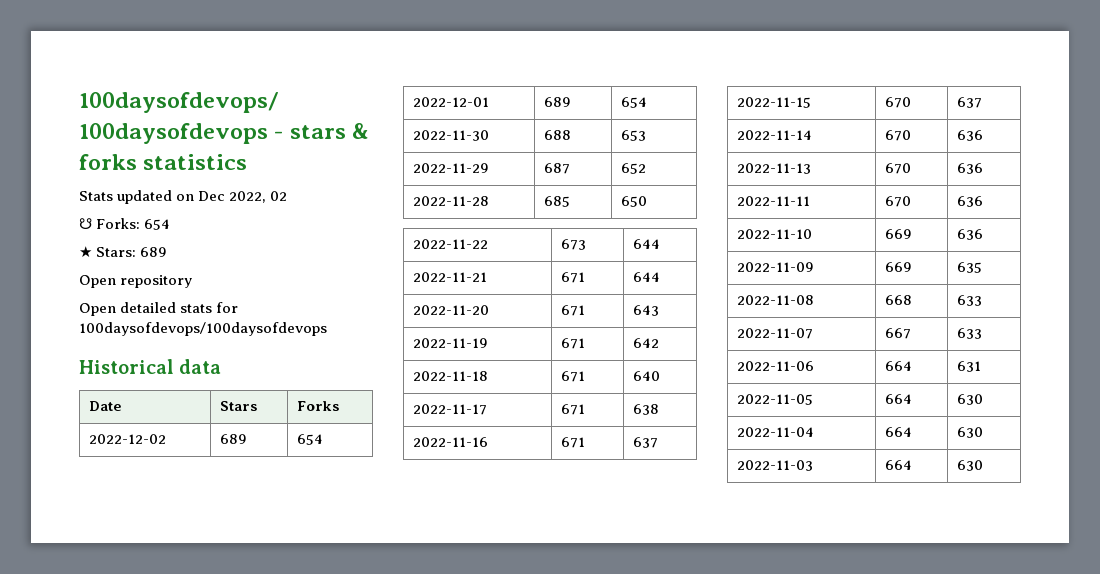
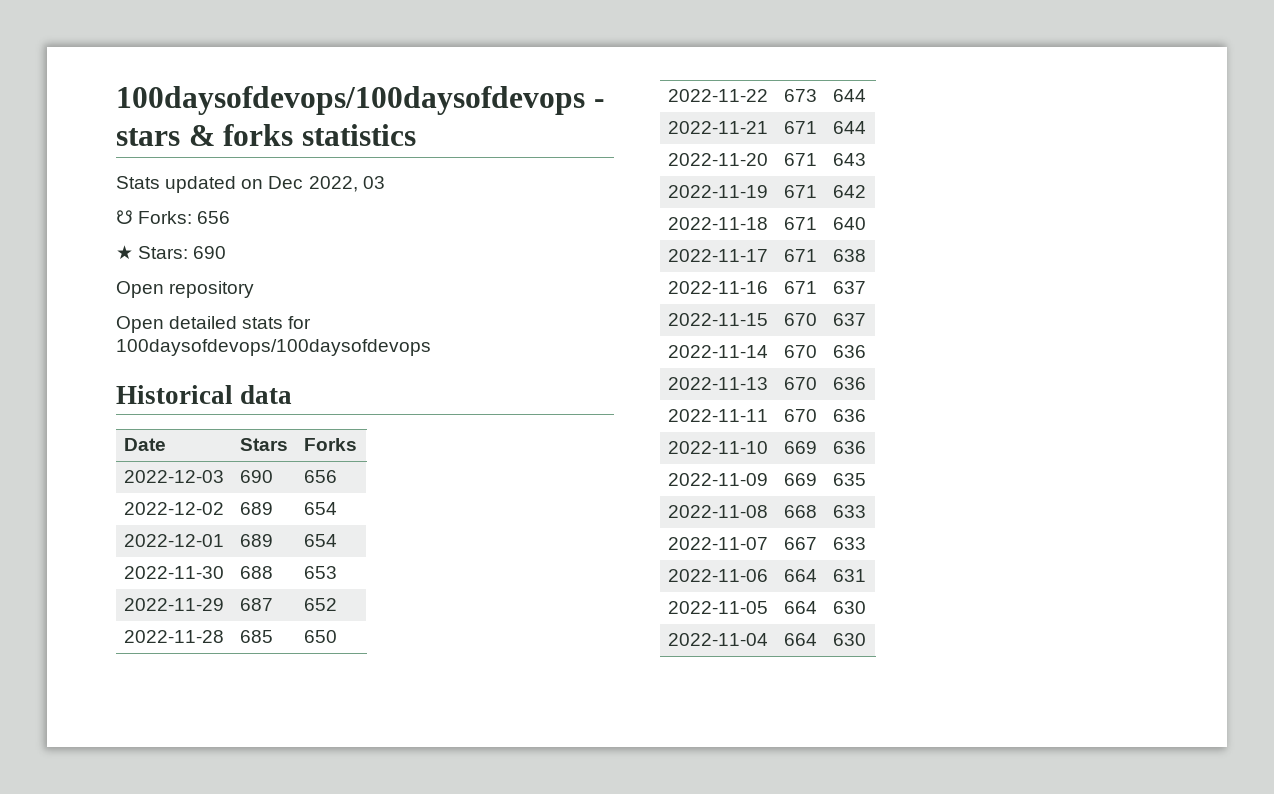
- Stats updated on Dec 2022, 02
+ Stats updated on Dec 2022, 03
- ☋ Forks: 654
+ ☋ Forks: 656
- ★ Stars: 689
+ ★ Stars: 690
+ 2022-12-03 | 690 | 656
- 2022-11-03 | 664 | 630

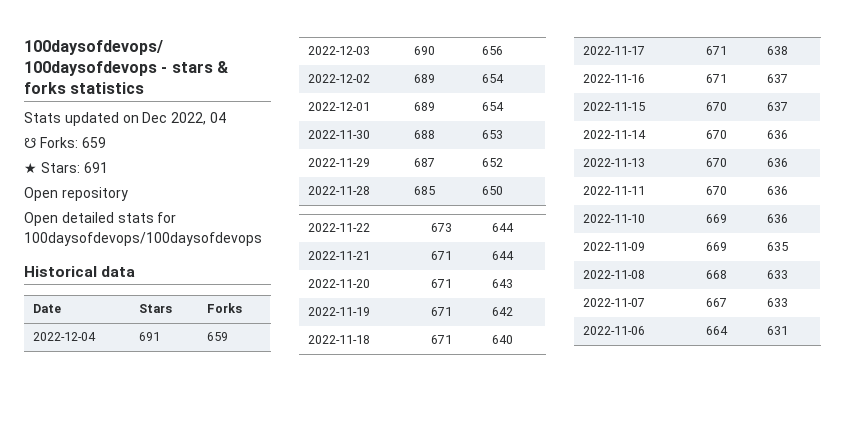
- Stats updated on Dec 2022, 03
+ Stats updated on Dec 2022, 04
- ☋ Forks: 656
+ ☋ Forks: 659
- ★ Stars: 690
+ ★ Stars: 691
+ 2022-12-04 | 691 | 659
- 2022-11-05 | 664 | 630
- 2022-11-04 | 664 | 630

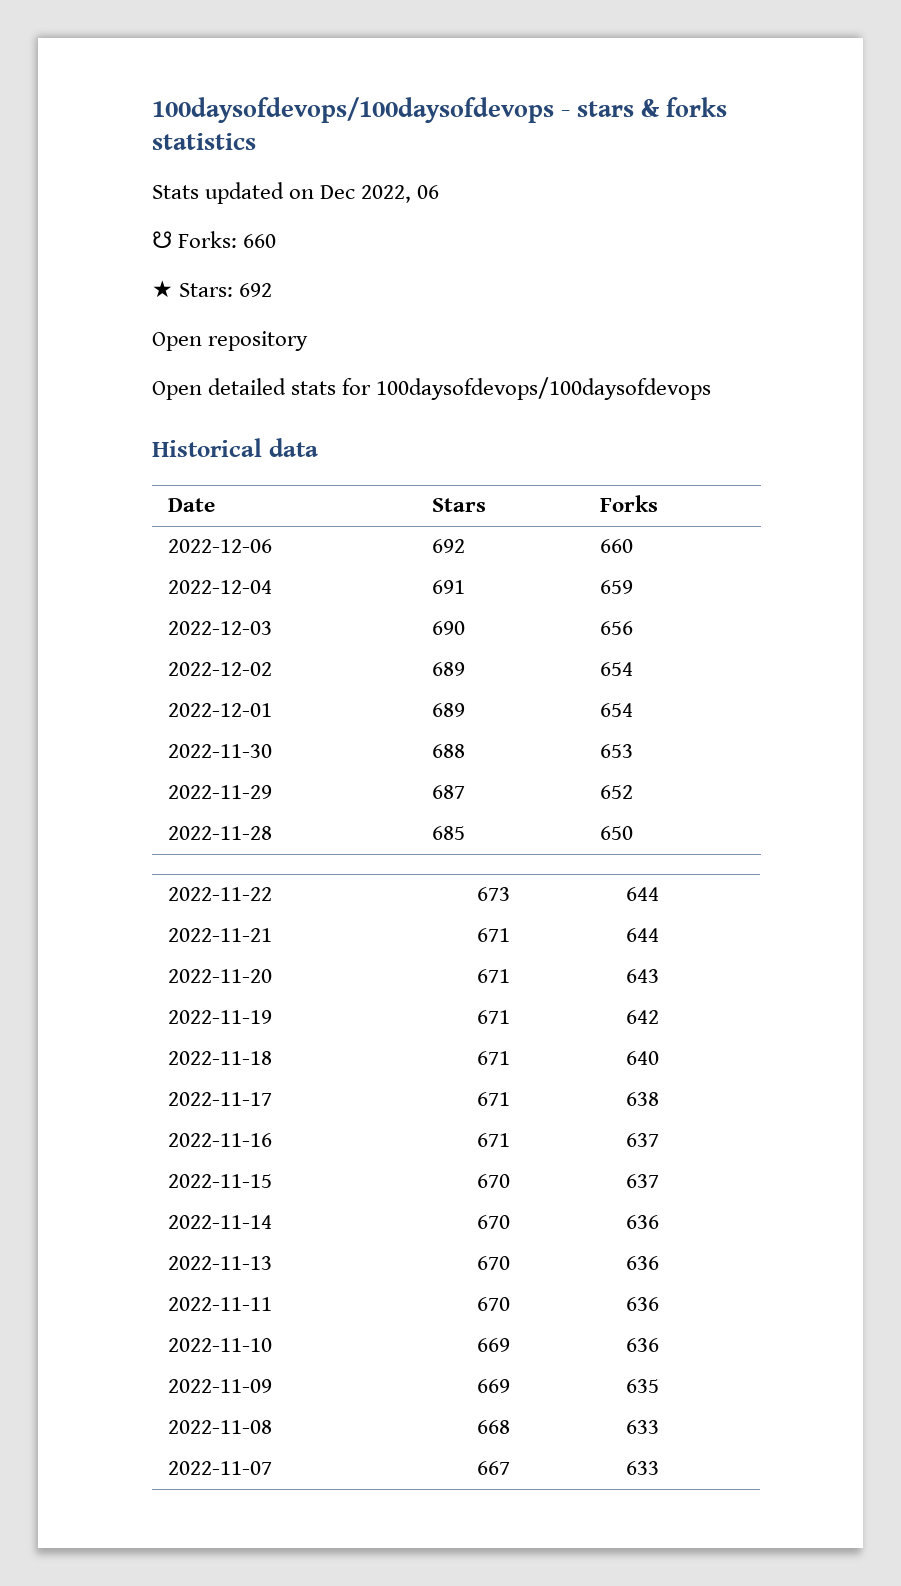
- Stats updated on Dec 2022, 04
+ Stats updated on Dec 2022, 06
- ☋ Forks: 659
+ ☋ Forks: 660
- ★ Stars: 691
+ ★ Stars: 692
+ 2022-12-06 | 692 | 660
- 2022-11-06 | 664 | 631

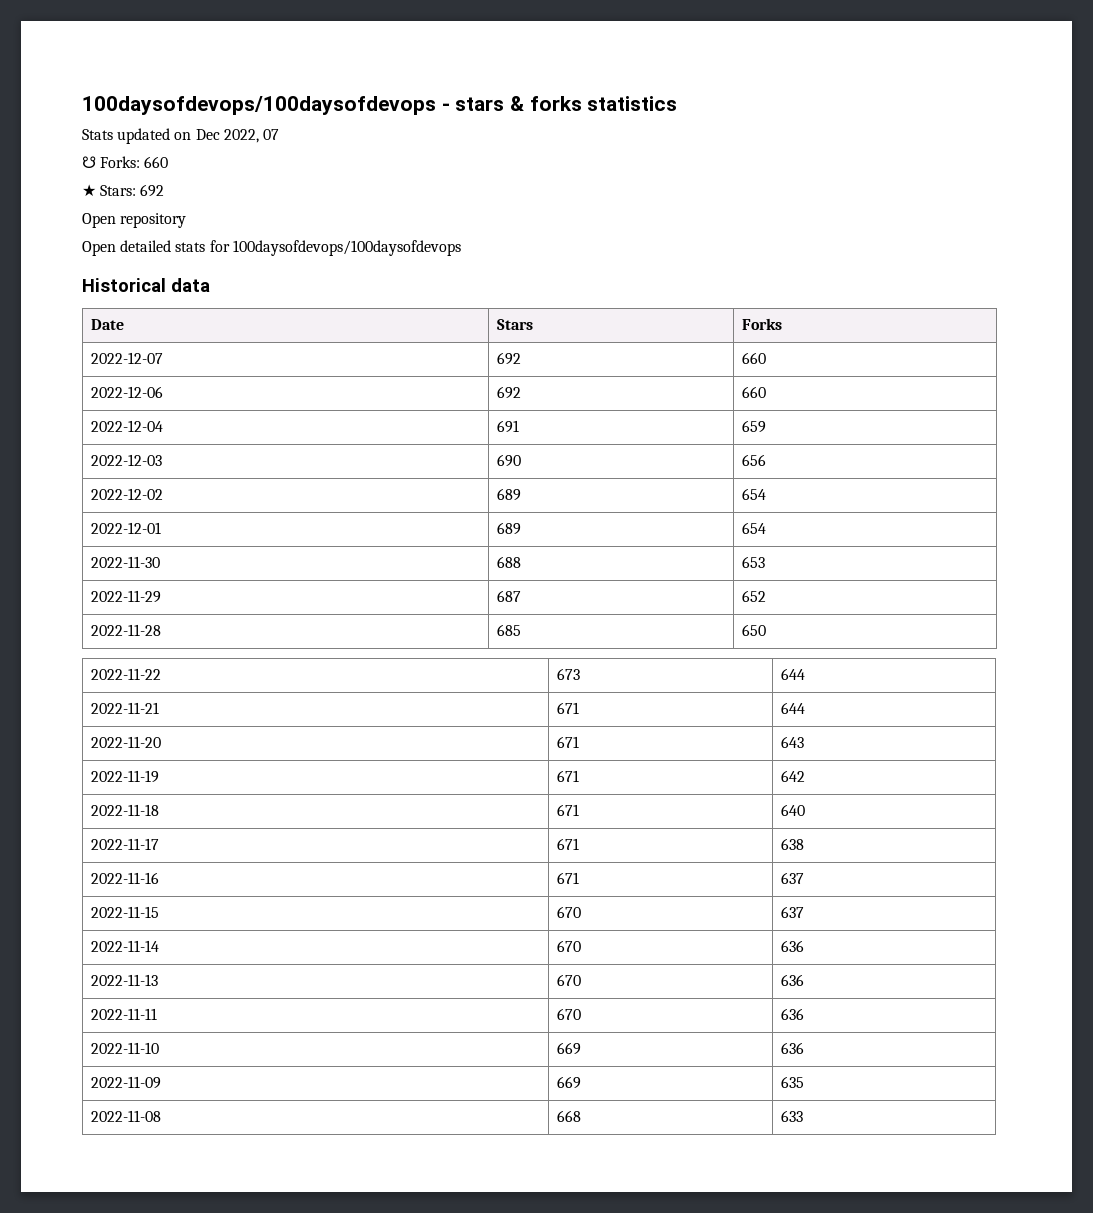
- Stats updated on Dec 2022, 06
+ Stats updated on Dec 2022, 07
+ 2022-12-07 | 692 | 660
- 2022-11-07 | 667 | 633

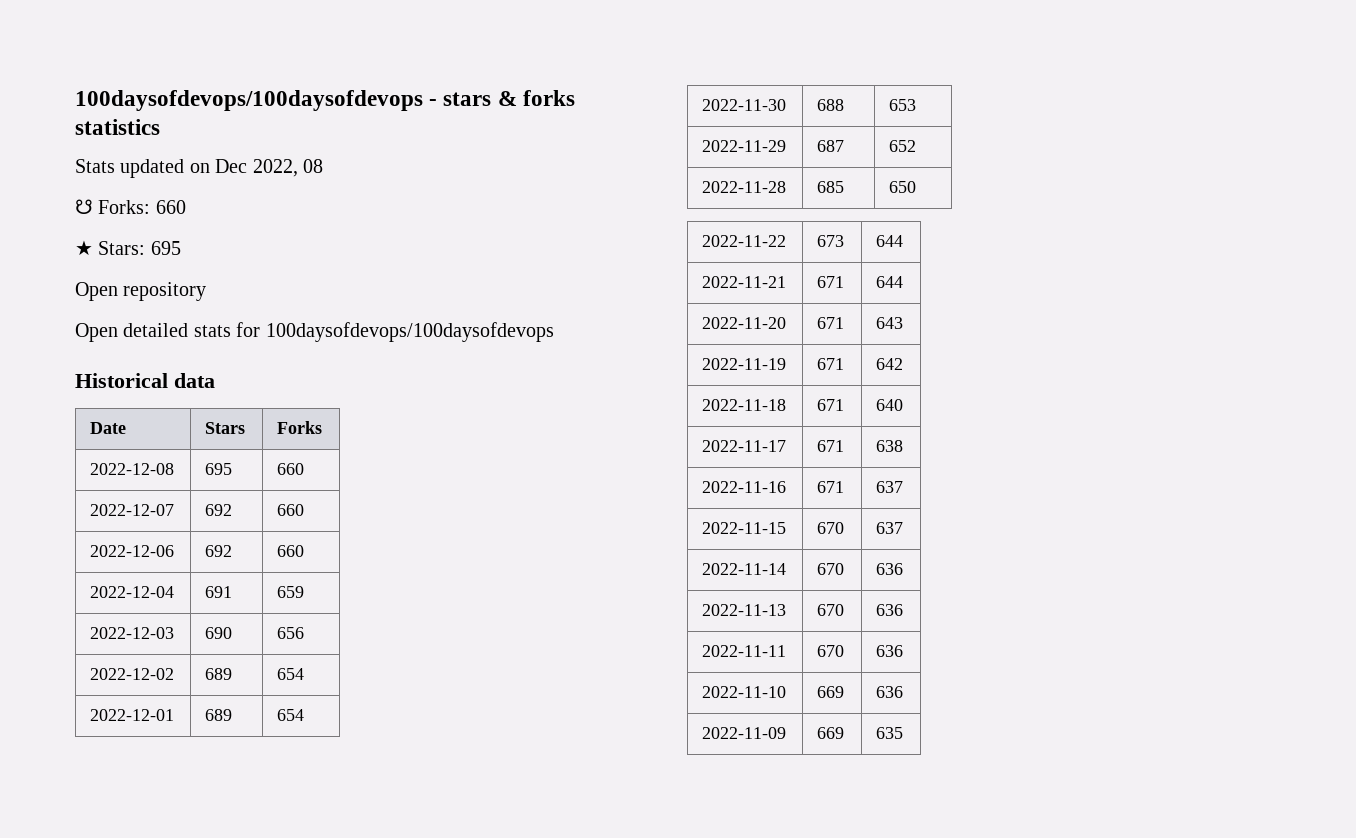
- Stats updated on Dec 2022, 07
+ Stats updated on Dec 2022, 08
- ★ Stars: 692
+ ★ Stars: 695
+ 2022-12-08 | 695 | 660
- 2022-11-08 | 668 | 633

